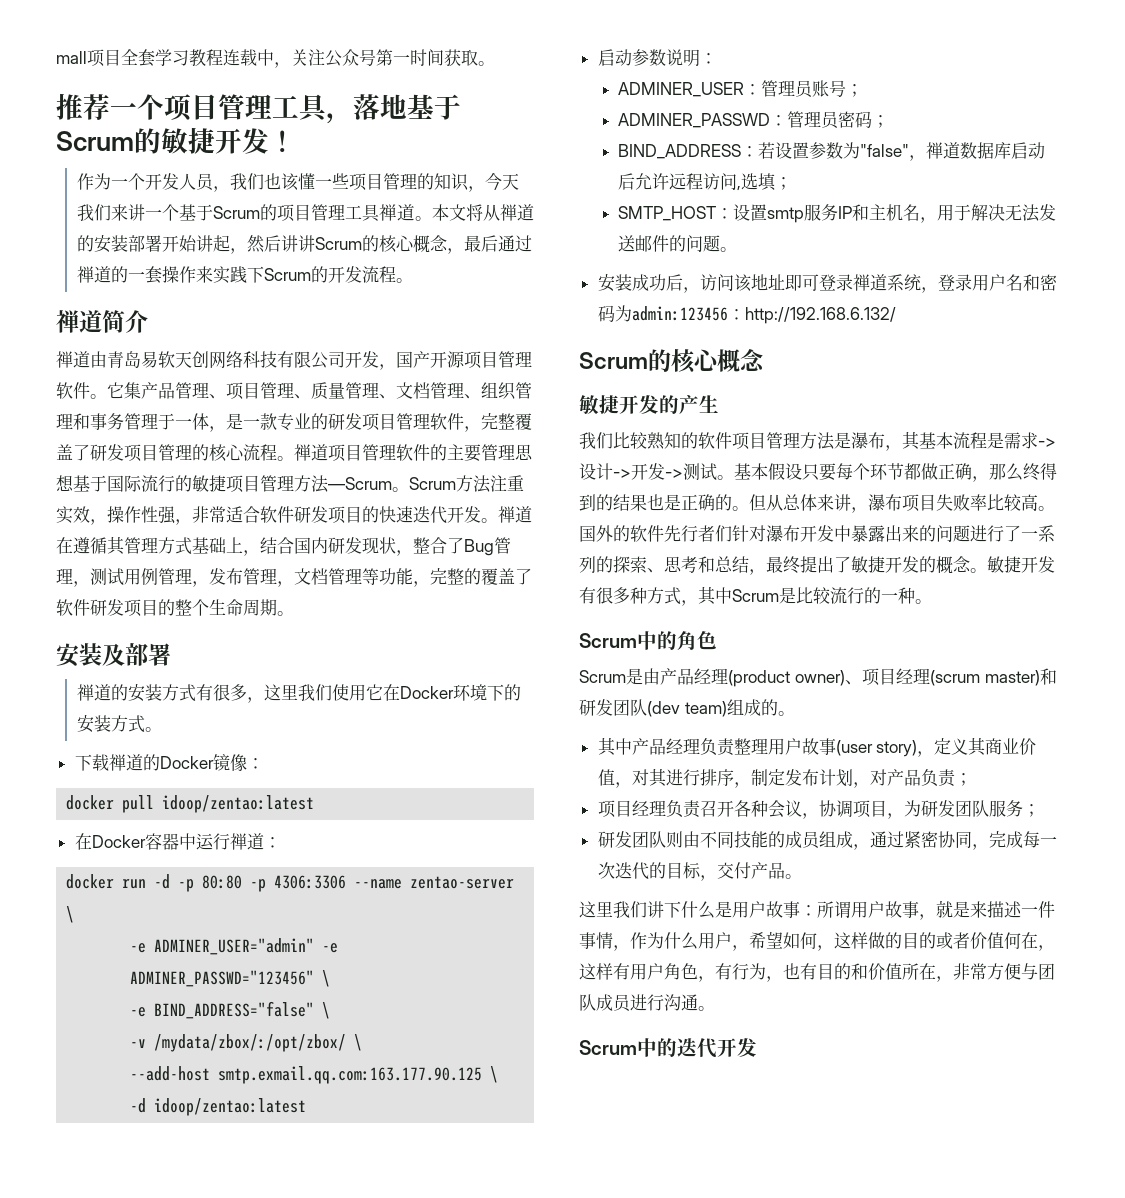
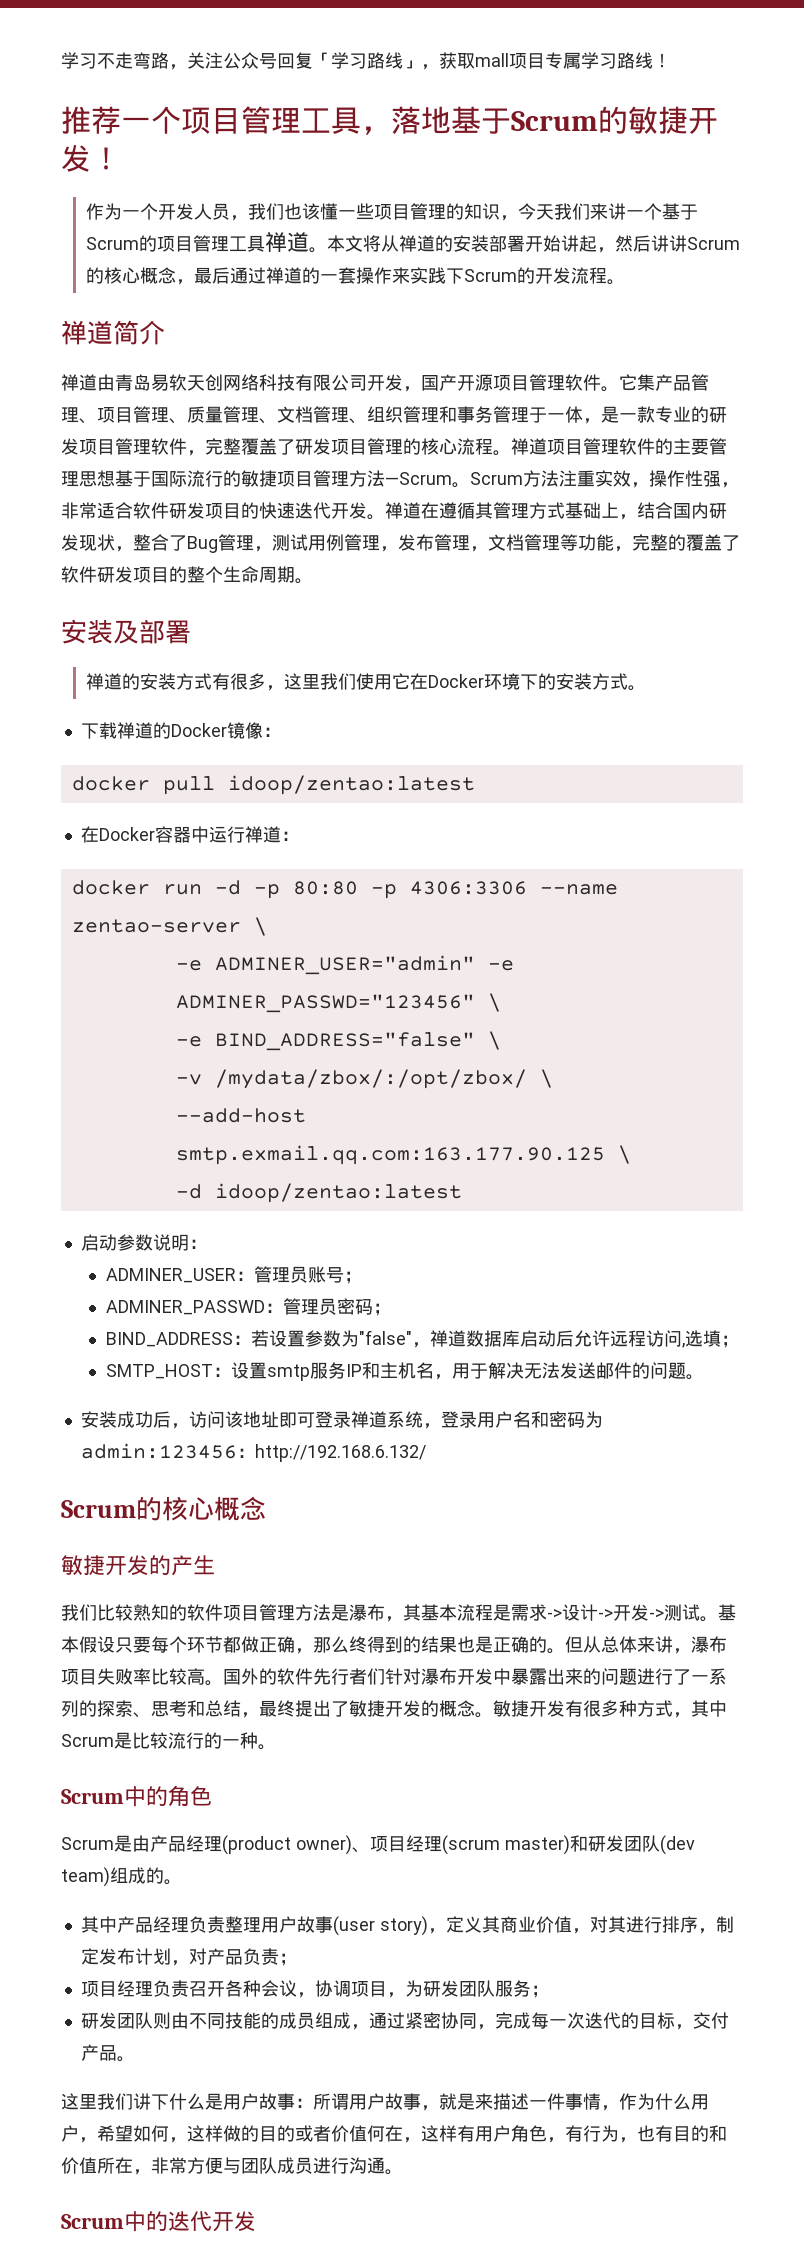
- mall项目全套学习教程连载中，关注公众号第一时间获取。
+ 学习不走弯路，关注公众号回复「学习路线」，获取mall项目专属学习路线！

